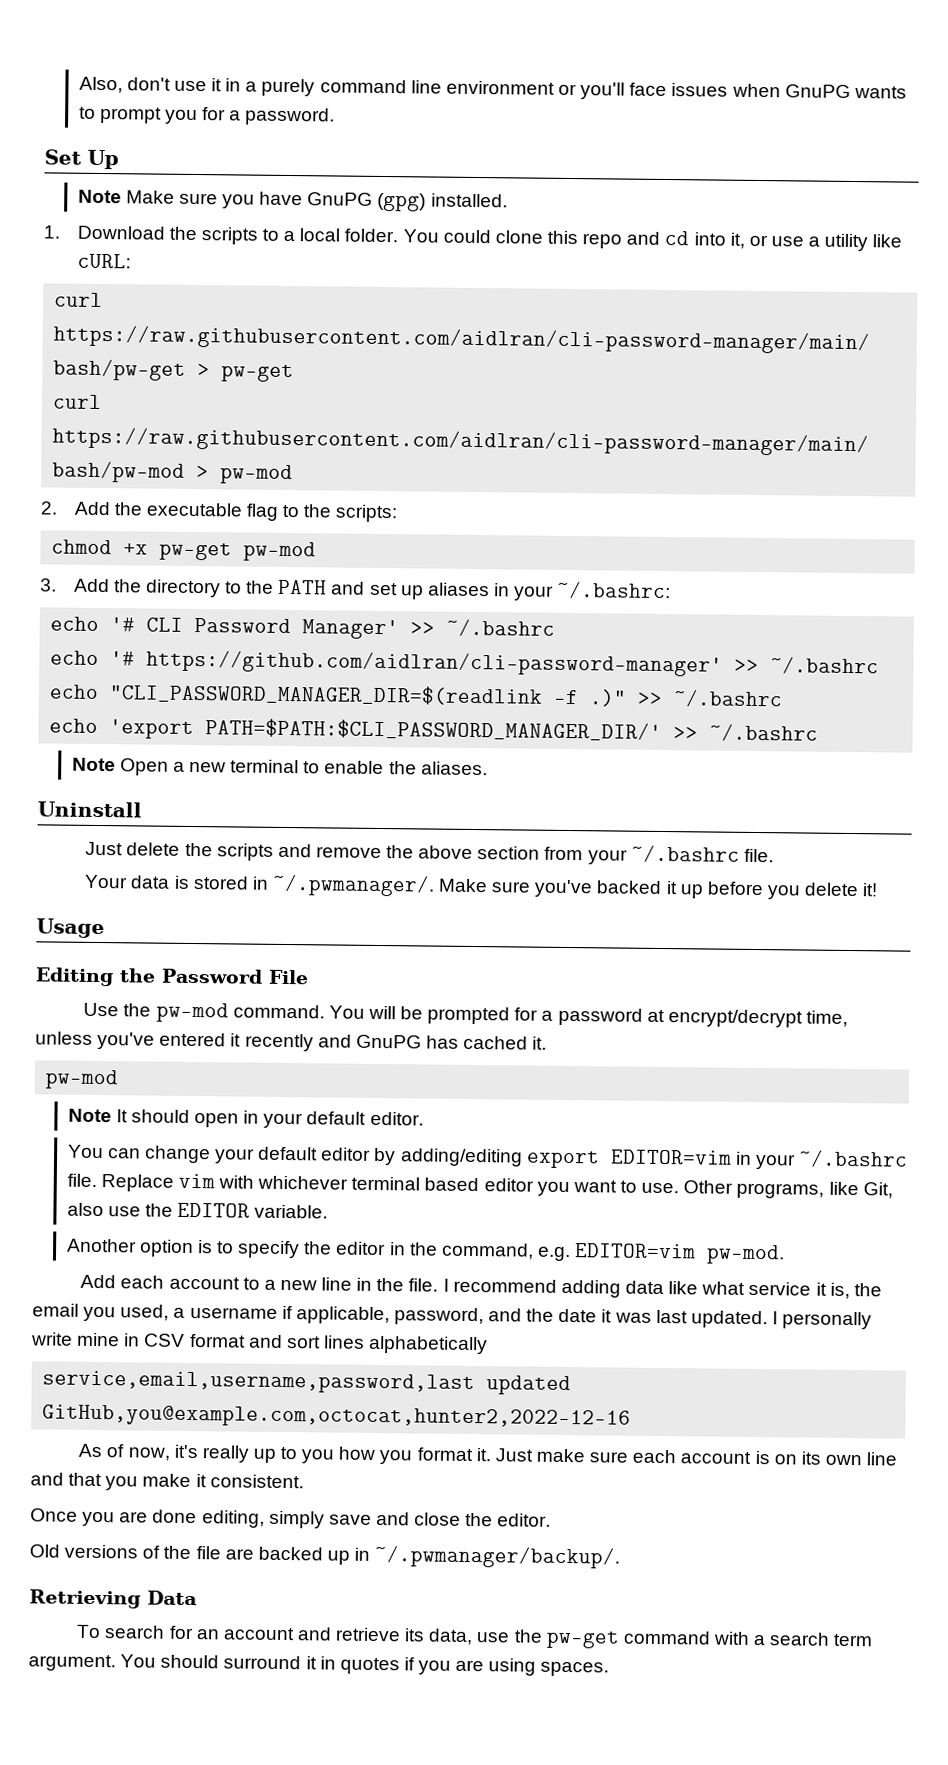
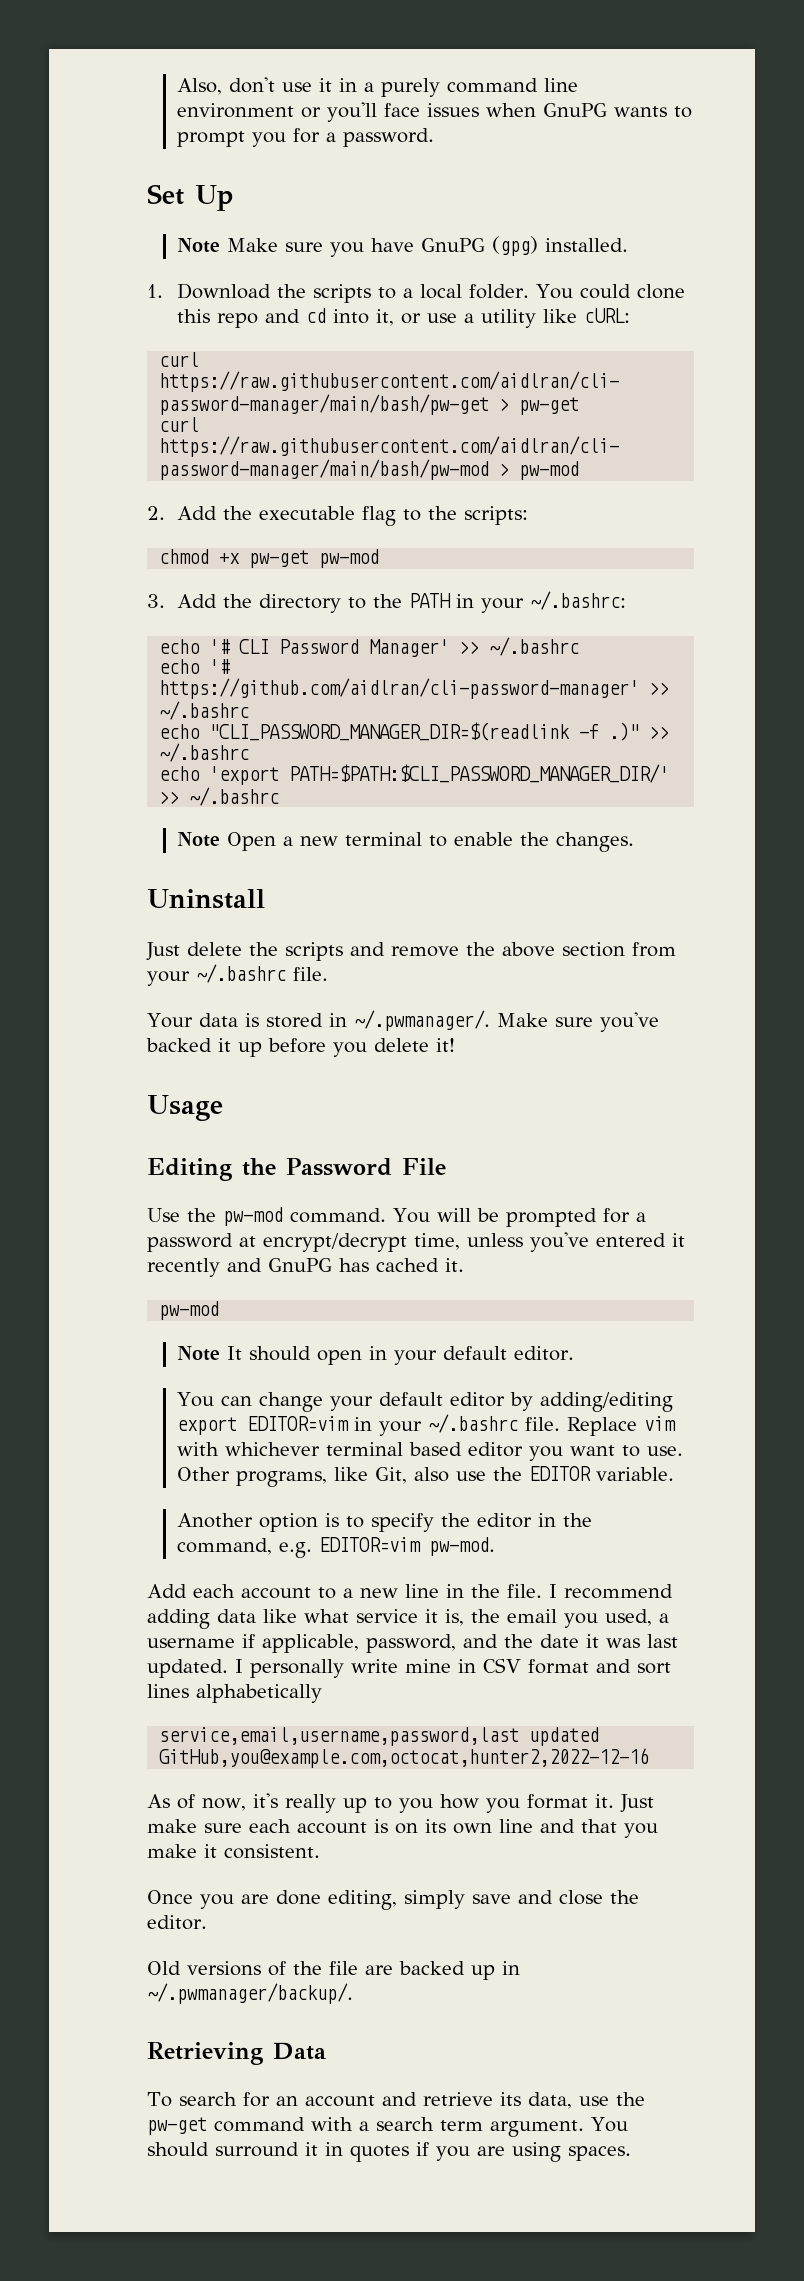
- 3. Add the directory to the PATH and set up aliases in your ~/.bashrc:
+ 3. Add the directory to the PATH in your ~/.bashrc:
- Note Open a new terminal to enable the aliases.
+ Note Open a new terminal to enable the changes.

